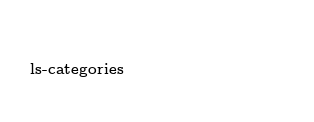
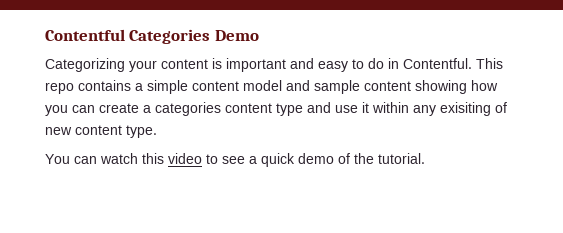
- ls-categories
+ Contentful Categories Demo
+ Categorizing your content is important and easy to do in Contentful. This repo contains a simple content model and sample content showing how you can create a categories content type and use it within any exisiting of new content type.
+ You can watch this video to see a quick demo of the tutorial.

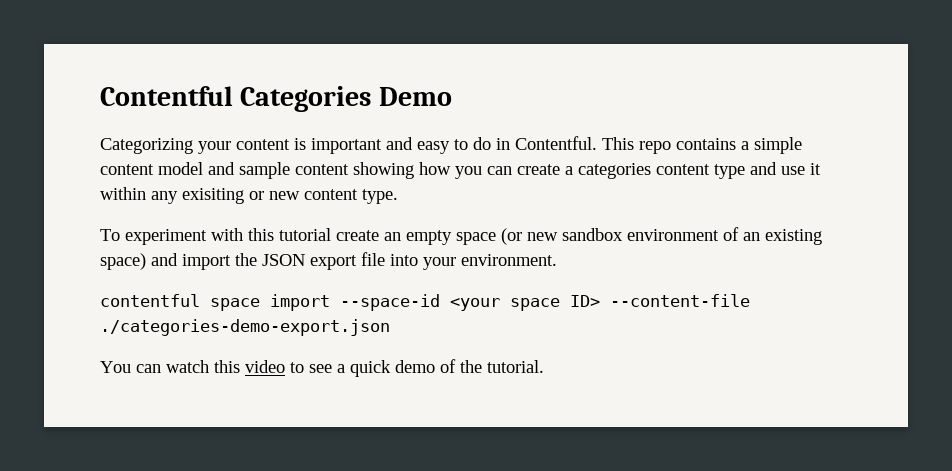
- This repo contains a simple content model and sample content showing how you can create a categories content type and use it within any exisiting of new content type.
+ This repo contains a simple content model and sample content showing how you can create a categories content type and use it within any exisiting or new content type.
+ To experiment with this tutorial create an empty space (or new sandbox environment of an existing space) and import the JSON export file into your environment.
+ contentful space import --space-id <your space ID> --content-file ./categories-demo-export.json

